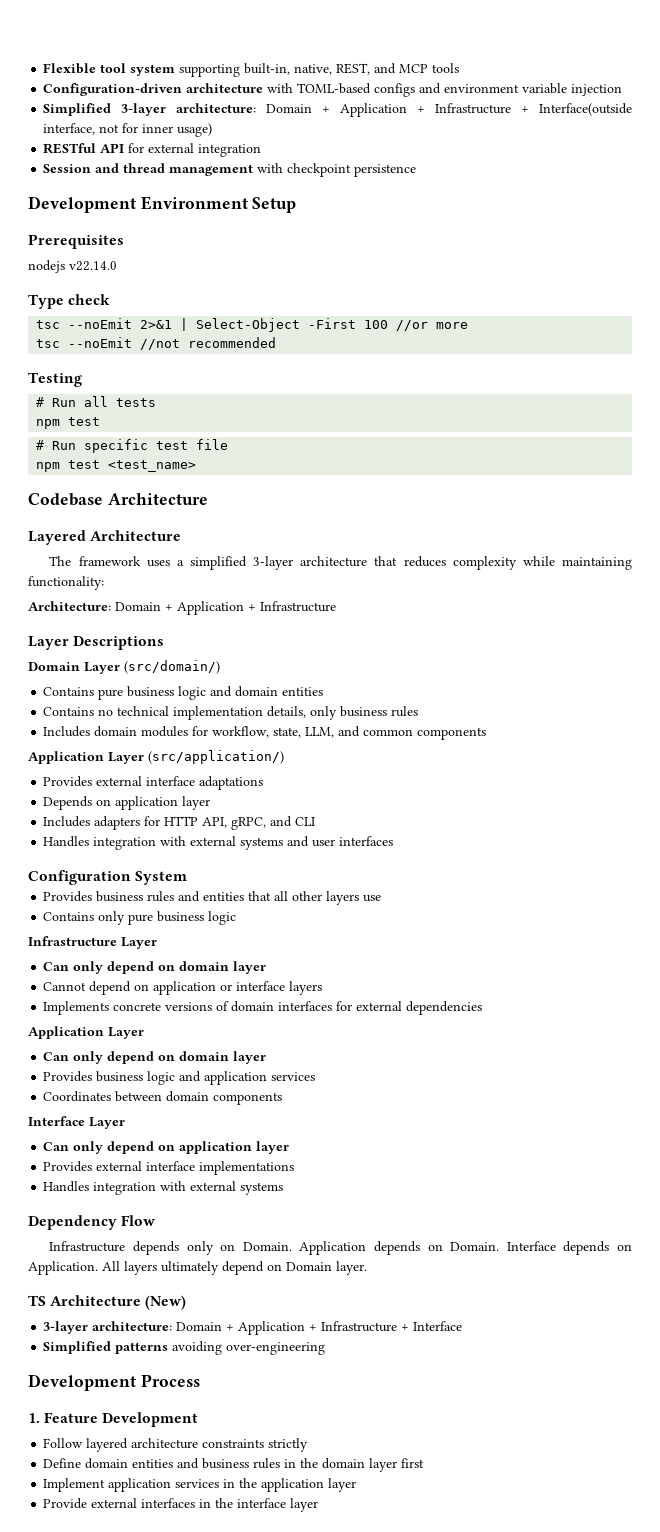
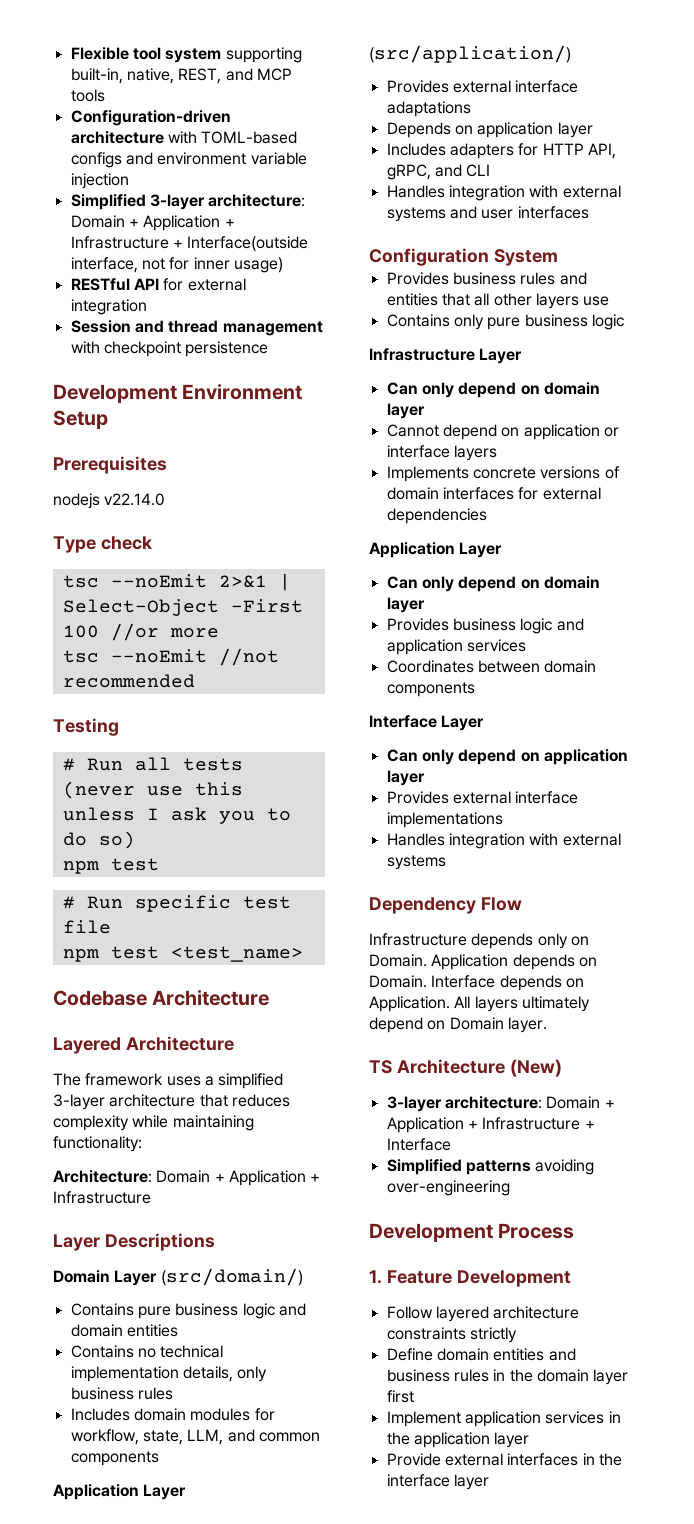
- # Run all tests
+ # Run all tests (never use this unless I ask you to do so)

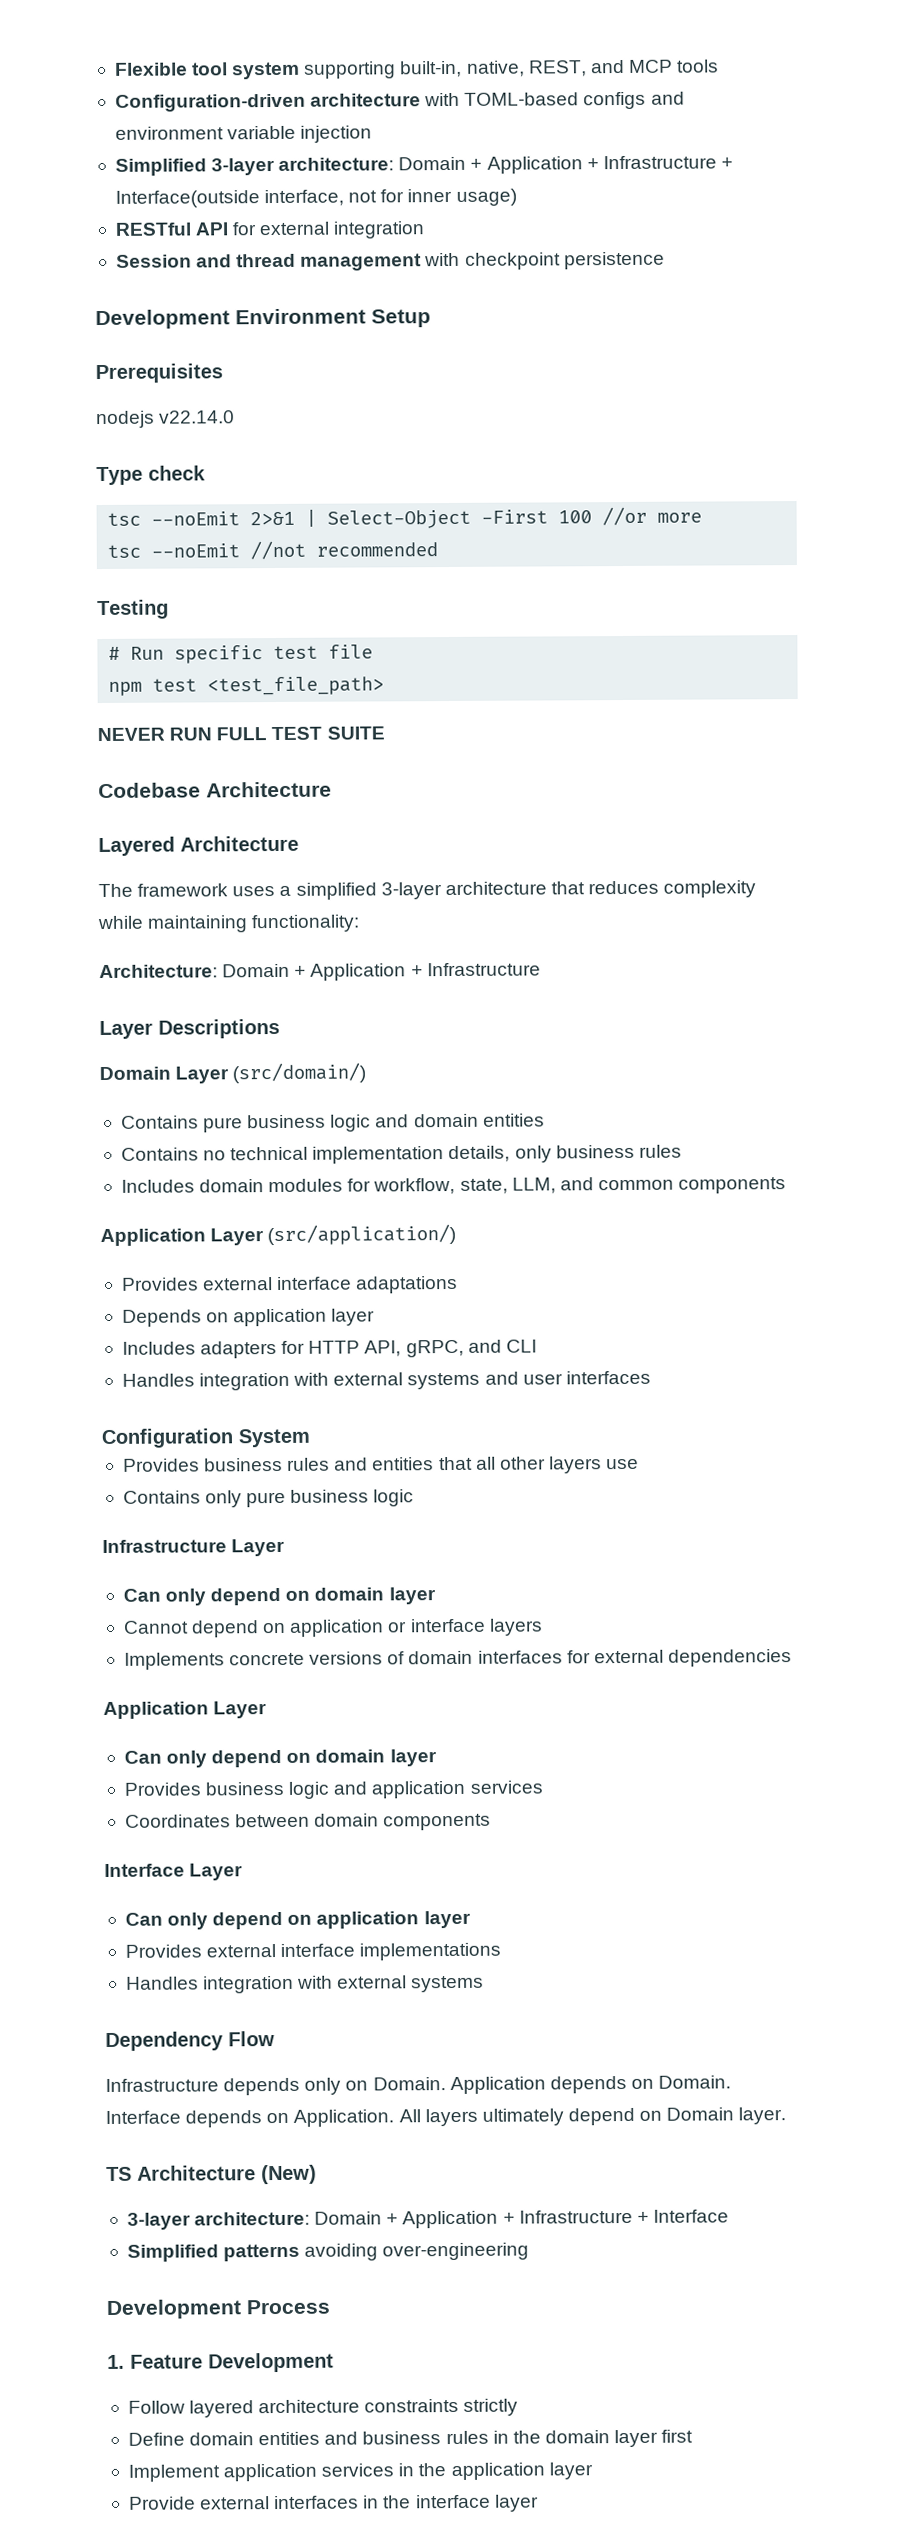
- # Run all tests (never use this unless I ask you to do so)
- npm test
- npm test <test_name>
+ npm test <test_file_path>
+ NEVER RUN FULL TEST SUITE

